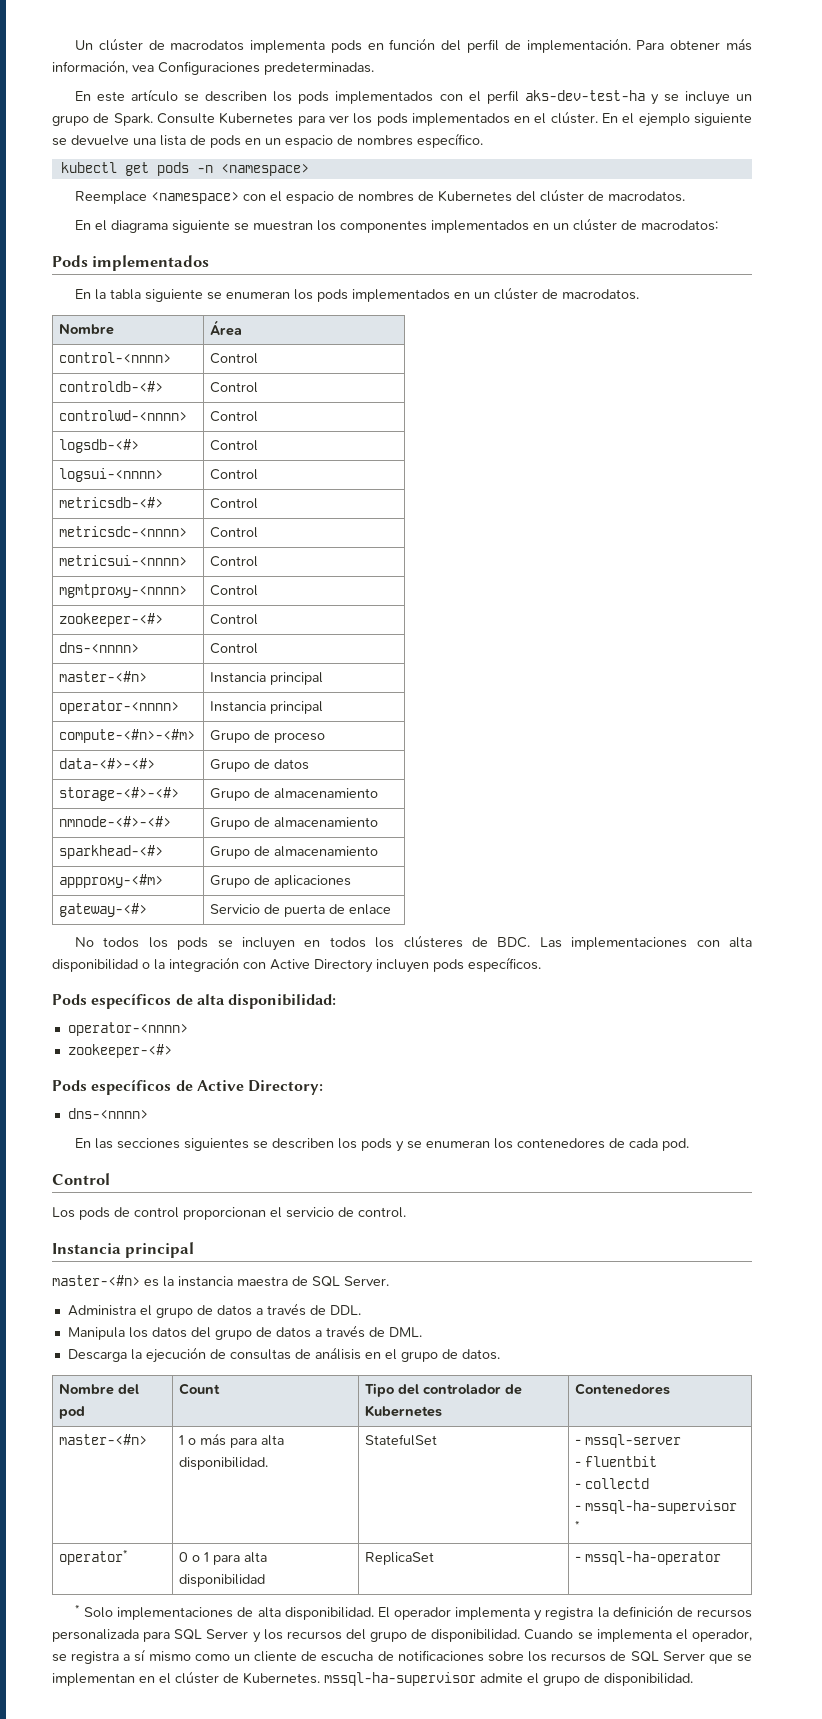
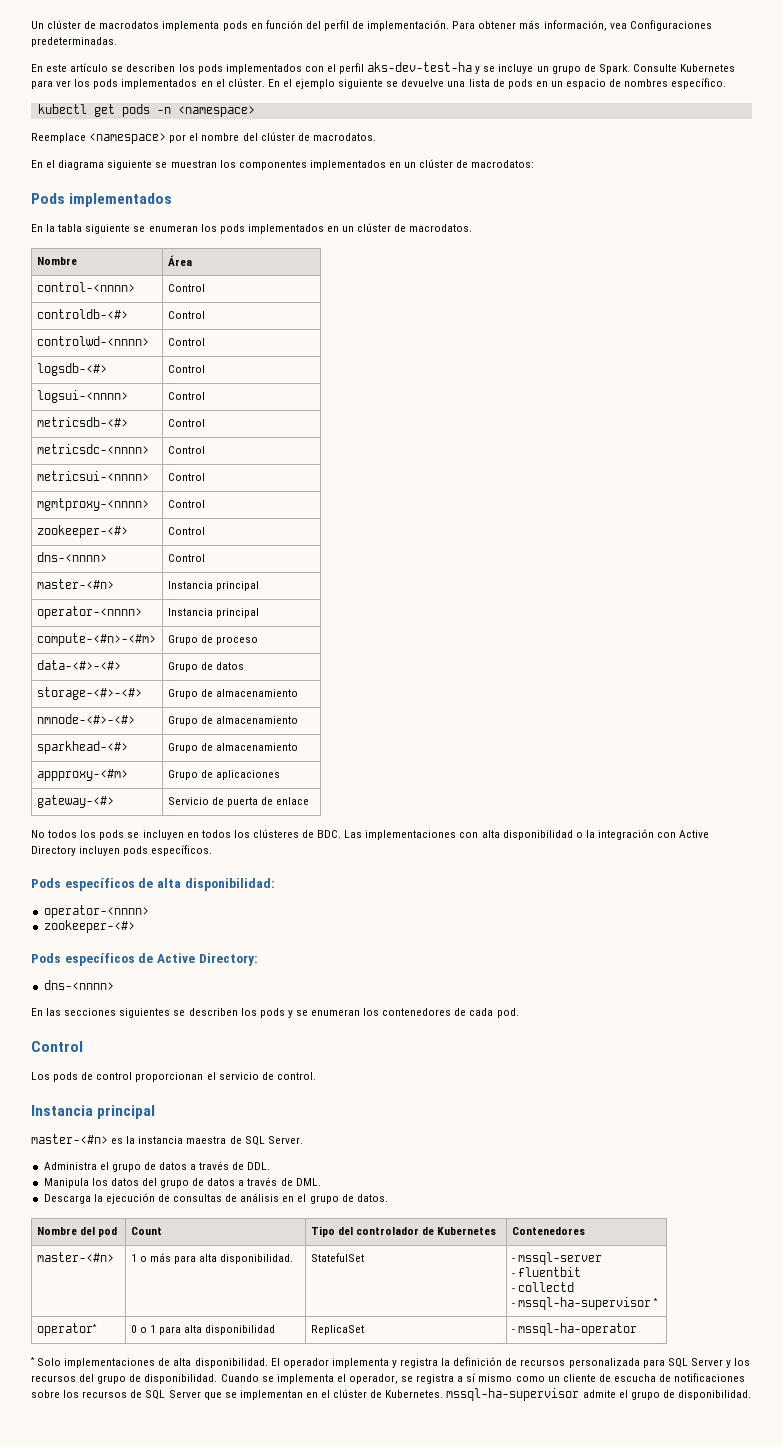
- Reemplace <namespace> con el espacio de nombres de Kubernetes del clúster de macrodatos.
+ Reemplace <namespace> por el nombre del clúster de macrodatos.

